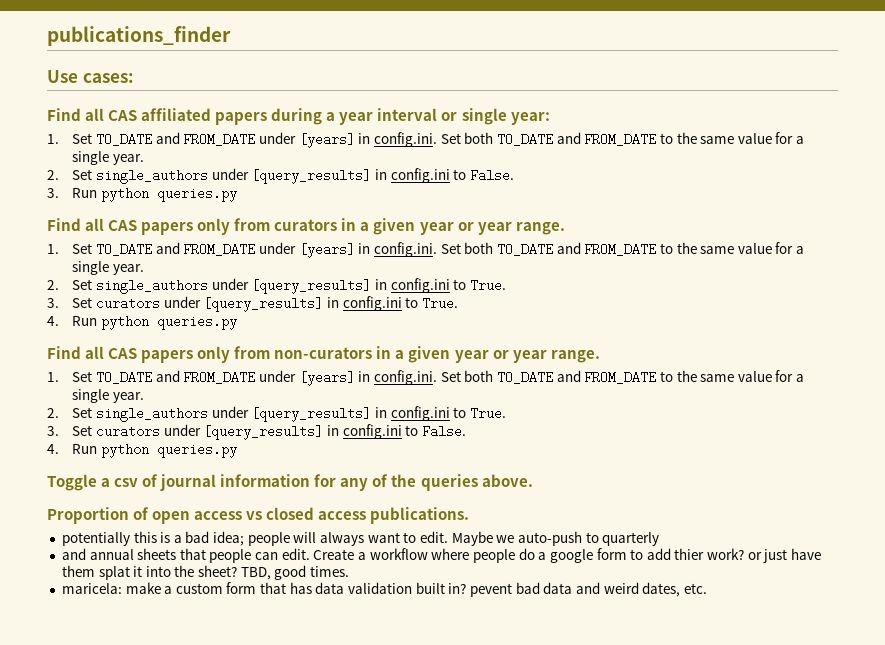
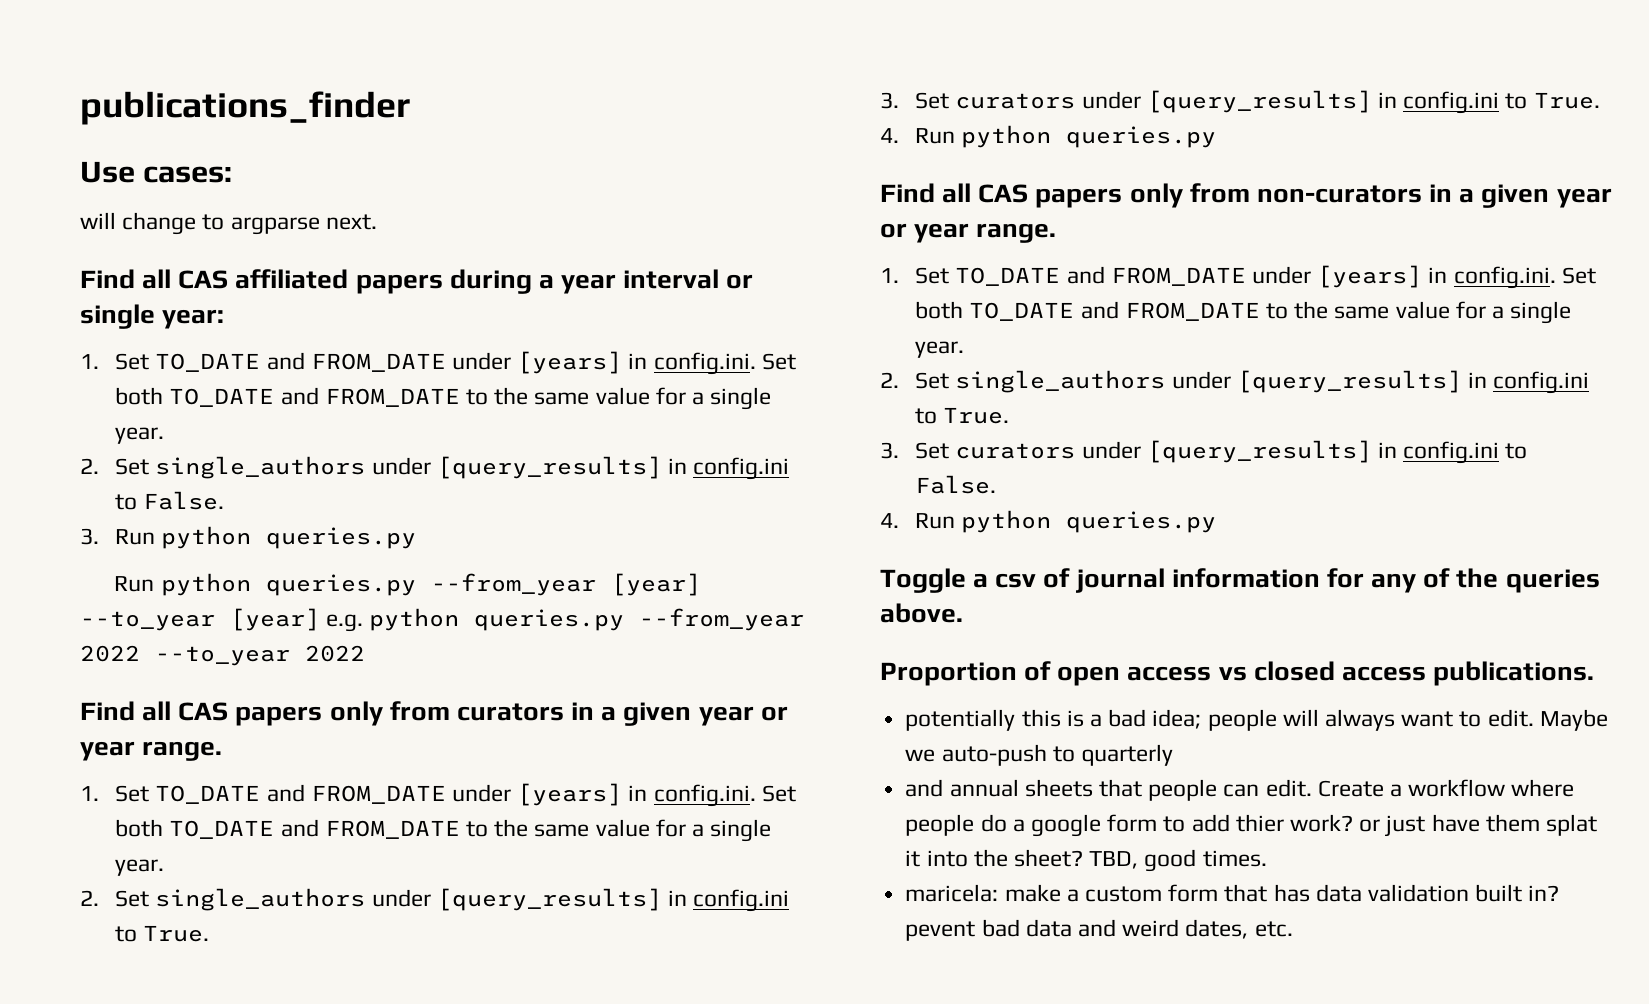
+ will change to argparse next.
+ Run python queries.py --from_year [year] --to_year [year] e.g. python queries.py --from_year 2022 --to_year 2022

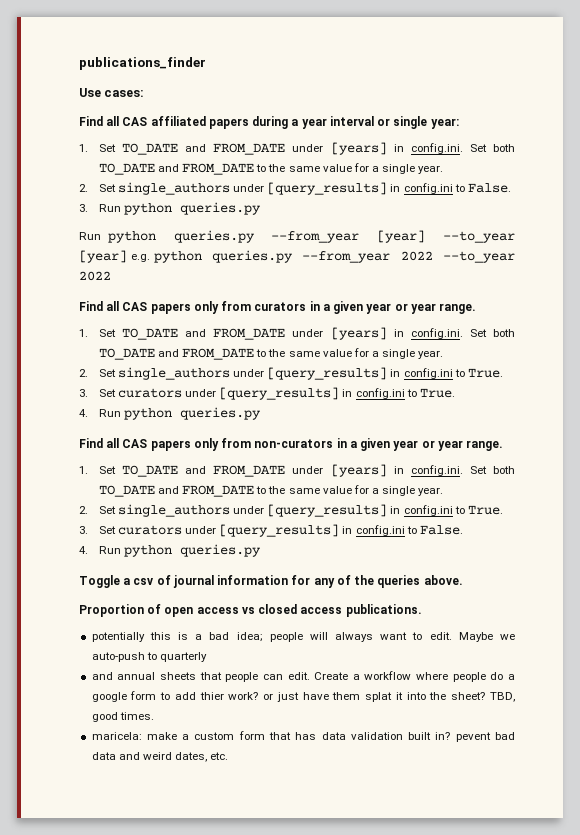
- will change to argparse next.

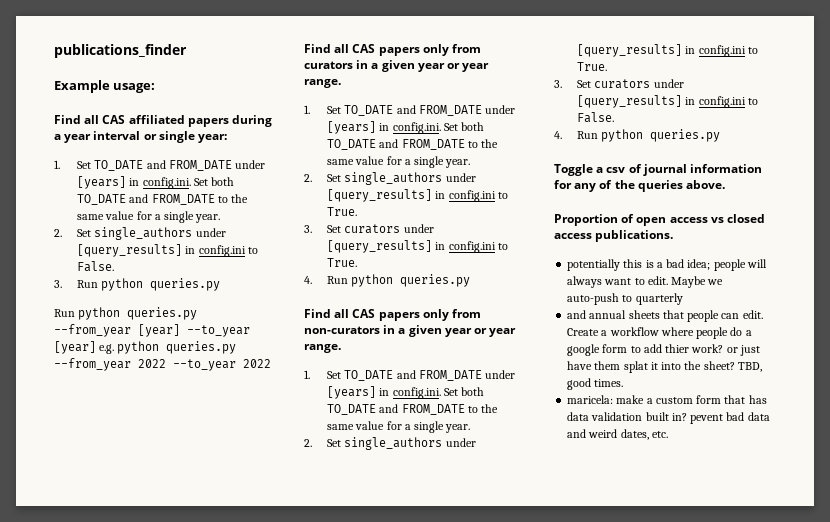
- Use cases:
+ Example usage:

